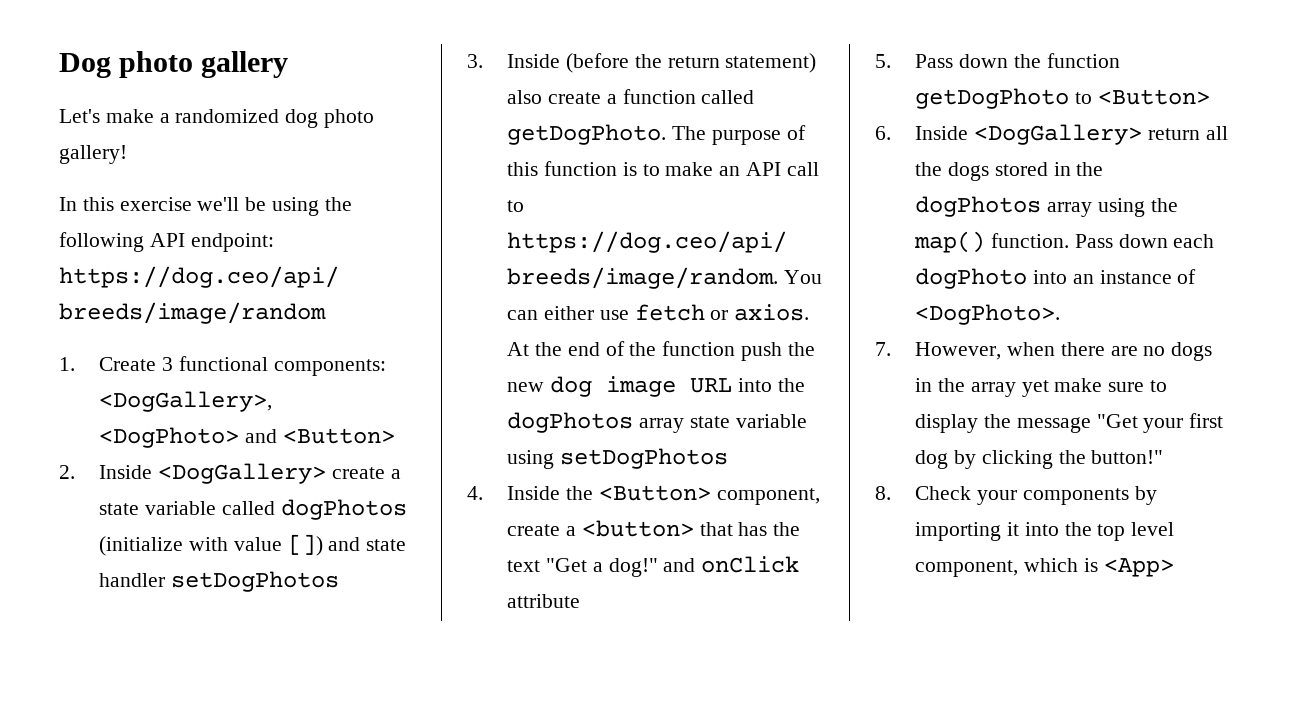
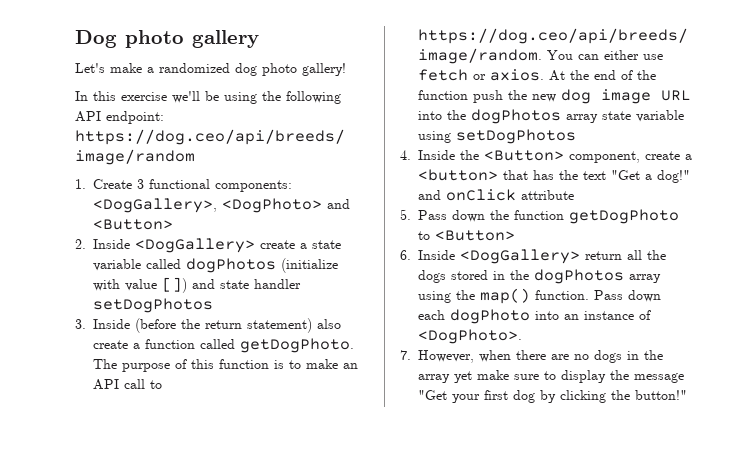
- 8. Check your components by importing it into the top level component, which is <App>

